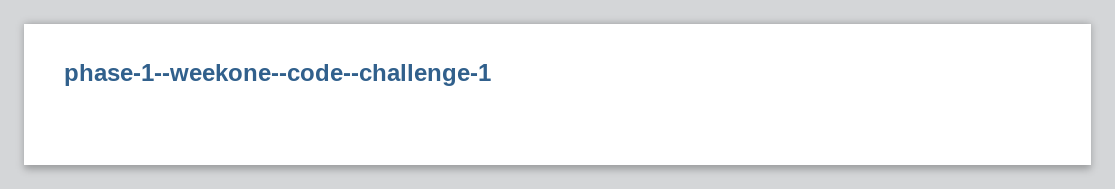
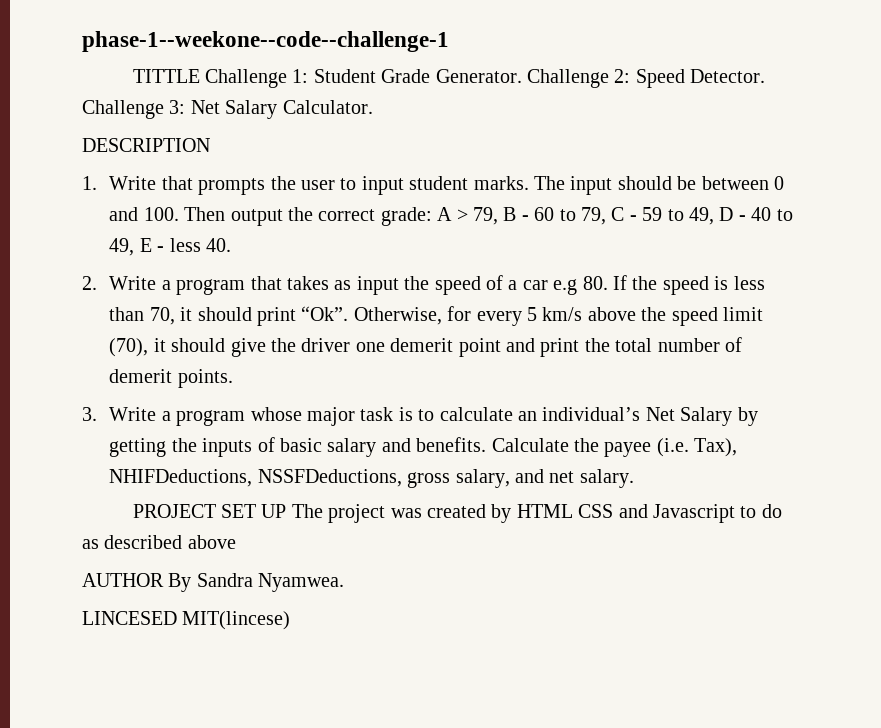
+ TITTLE Challenge 1: Student Grade Generator. Challenge 2: Speed Detector. Challenge 3: Net Salary Calculator.
+ DESCRIPTION
+ 1. Write that prompts the user to input student marks. The input should be between 0 and 100. Then output the correct grade: A > 79, B - 60 to 79, C - 59 to 49, D - 40 to 49, E - less 40.
+ 2. Write a program that takes as input the speed of a car e.g 80. If the speed is less than 70, it should print “Ok”. Otherwise, for every 5 km/s above the speed limit (70), it should give the driver one demerit point and print the total number of demerit points.
+ 3. Write a program whose major task is to calculate an individual’s Net Salary by getting the inputs of basic salary and benefits. Calculate the payee (i.e. Tax), NHIFDeductions, NSSFDeductions, gross salary, and net salary.
+ PROJECT SET UP The project was created by HTML CSS and Javascript to do as described above
+ AUTHOR By Sandra Nyamwea.
+ LINCESED MIT(lincese)

